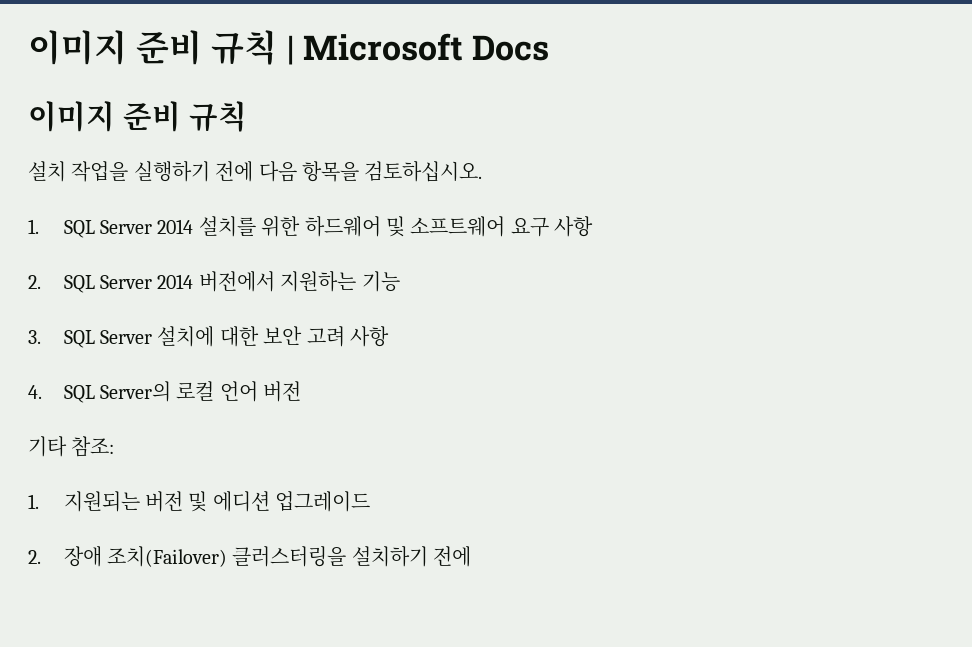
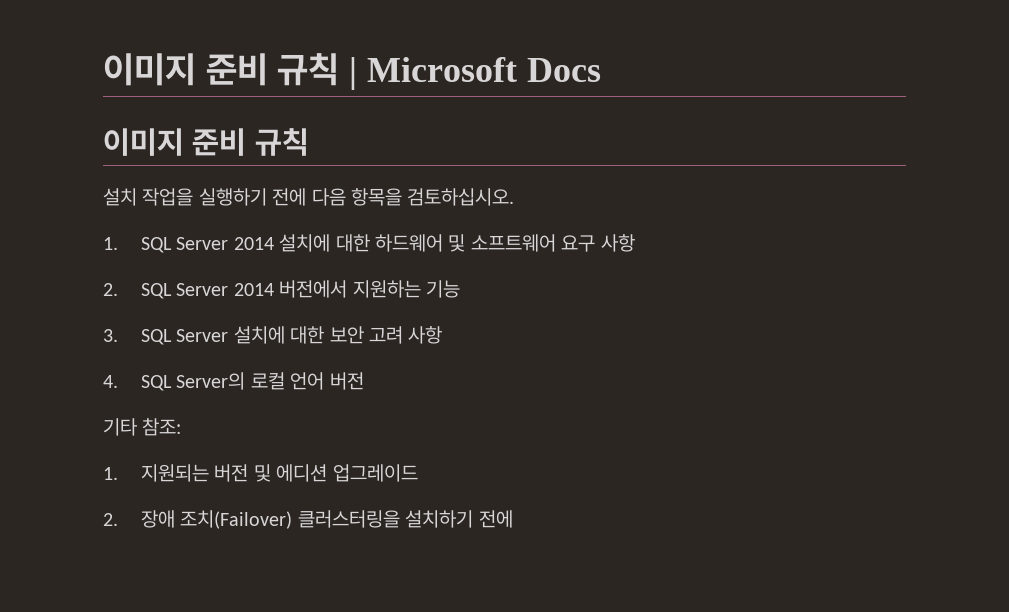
- 1. SQL Server 2014 설치를 위한 하드웨어 및 소프트웨어 요구 사항
+ 1. SQL Server 2014 설치에 대한 하드웨어 및 소프트웨어 요구 사항

